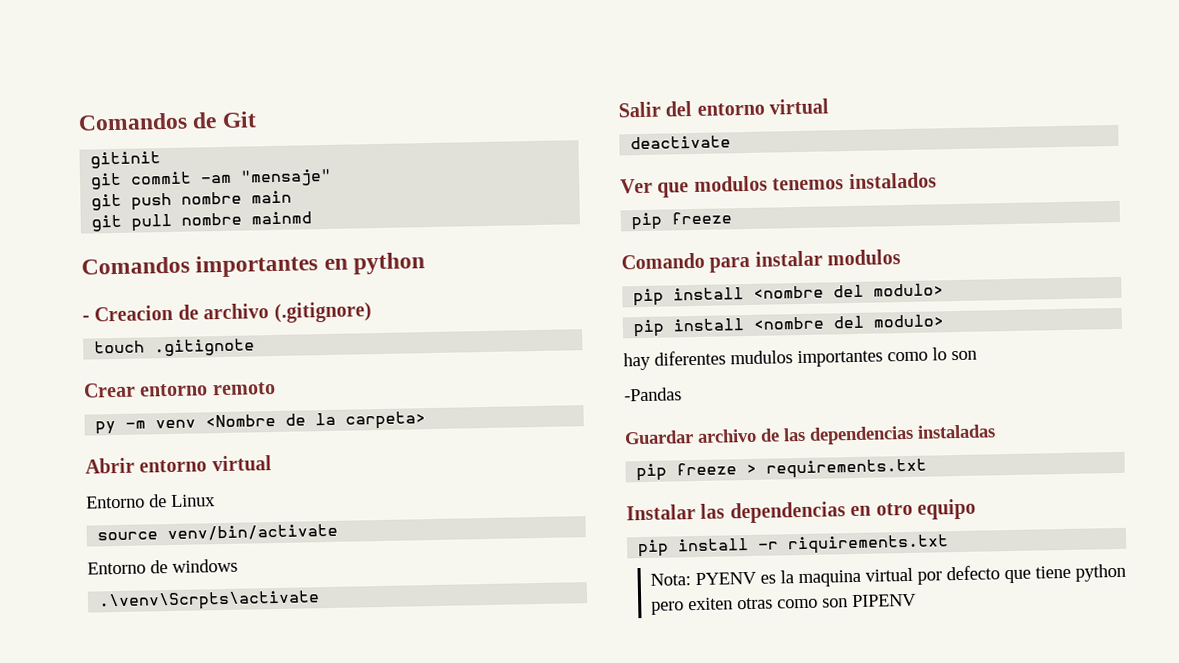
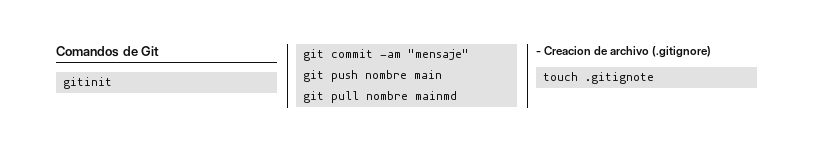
- Comandos importantes en python
- Crear entorno remoto
- py -m venv <Nombre de la carpeta>
- Abrir entorno virtual
- Entorno de Linux
- source venv/bin/activate
- Entorno de windows
- .\venv\Scrpts\activate
- Salir del entorno virtual
- deactivate
- Ver que modulos tenemos instalados
- pip freeze
- Comando para instalar modulos
- pip install <nombre del modulo>
- pip install <nombre del modulo>
- hay diferentes mudulos importantes como lo son
- -Pandas
- Guardar archivo de las dependencias instaladas
- pip freeze > requirements.txt
- Instalar las dependencias en otro equipo
- pip install -r riquirements.txt
- Nota: PYENV es la maquina virtual por defecto que tiene python pero exiten otras como son PIPENV

